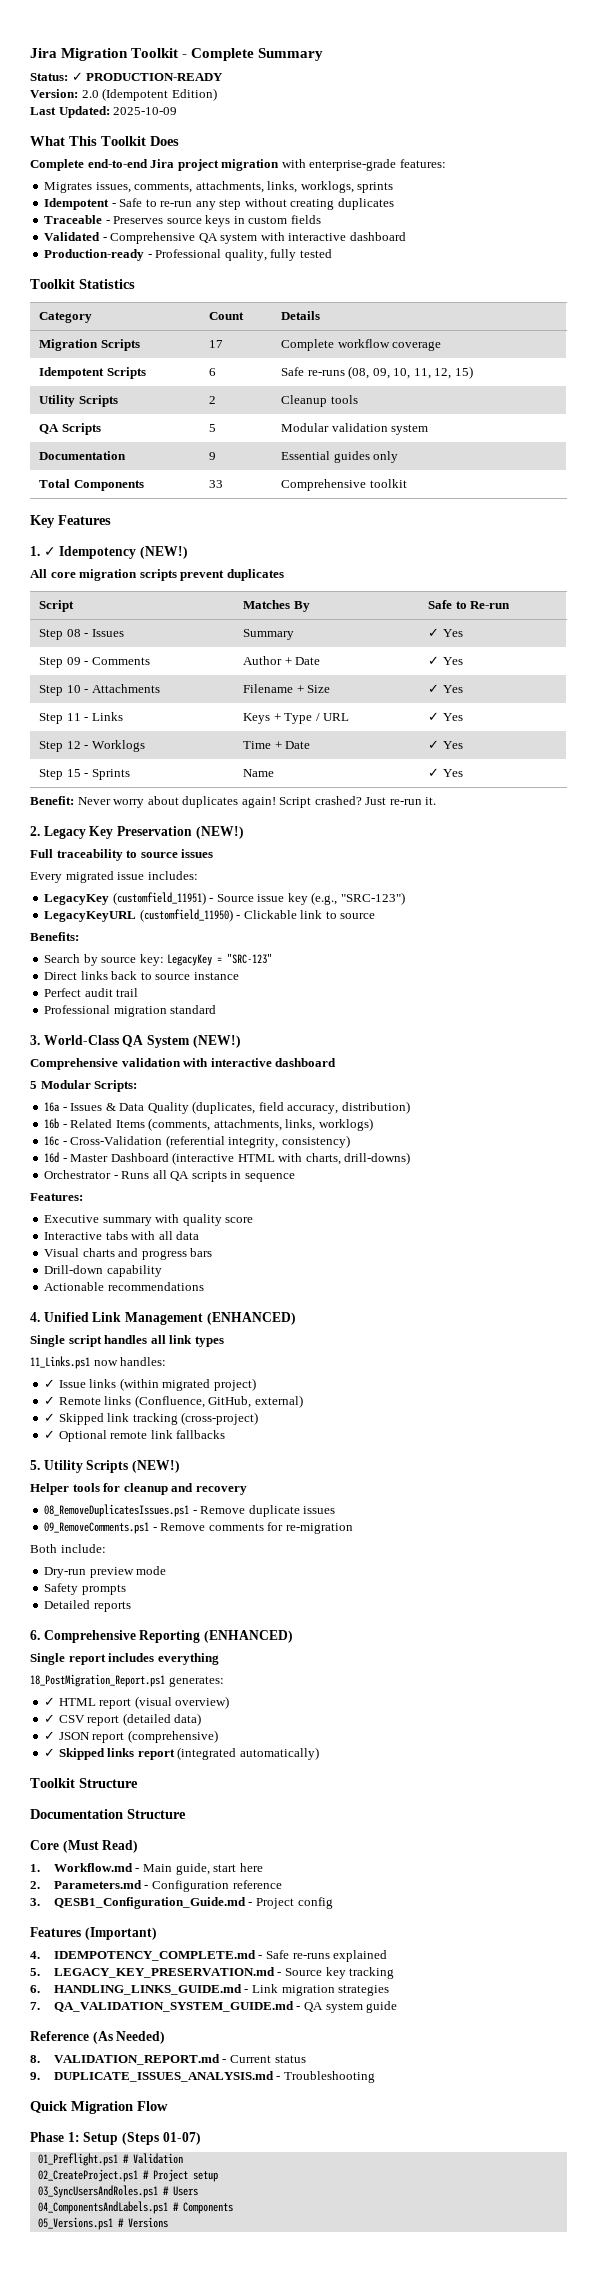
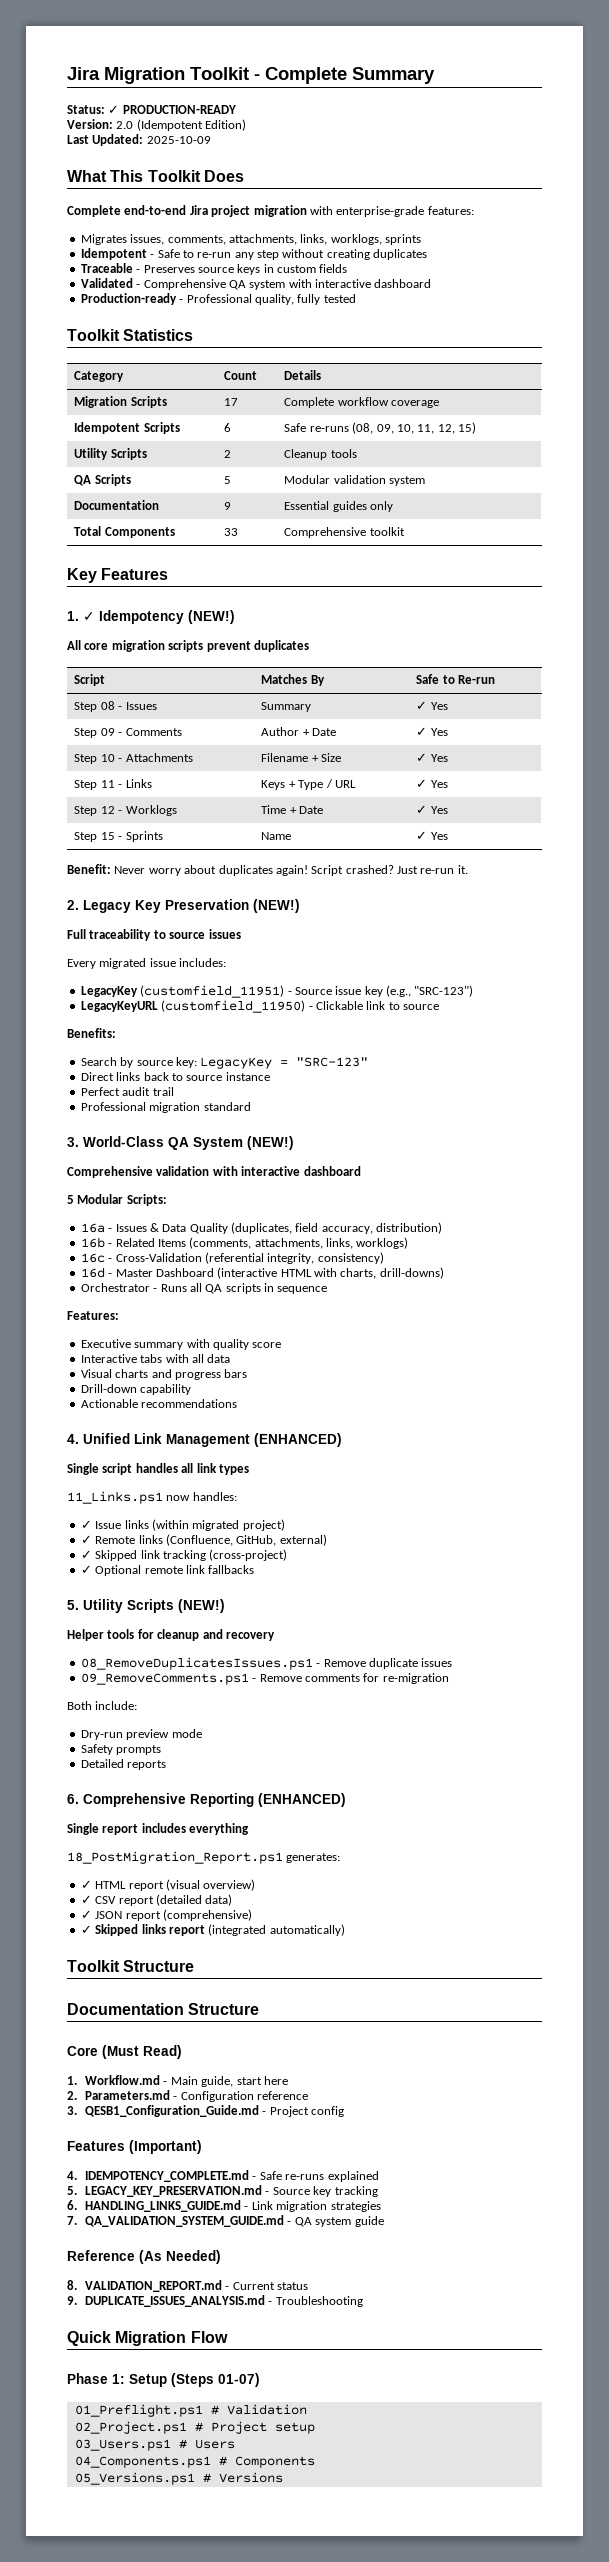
- 02_CreateProject.ps1 # Project setup
+ 02_Project.ps1 # Project setup
- 03_SyncUsersAndRoles.ps1 # Users
+ 03_Users.ps1 # Users
- 04_ComponentsAndLabels.ps1 # Components
+ 04_Components.ps1 # Components

